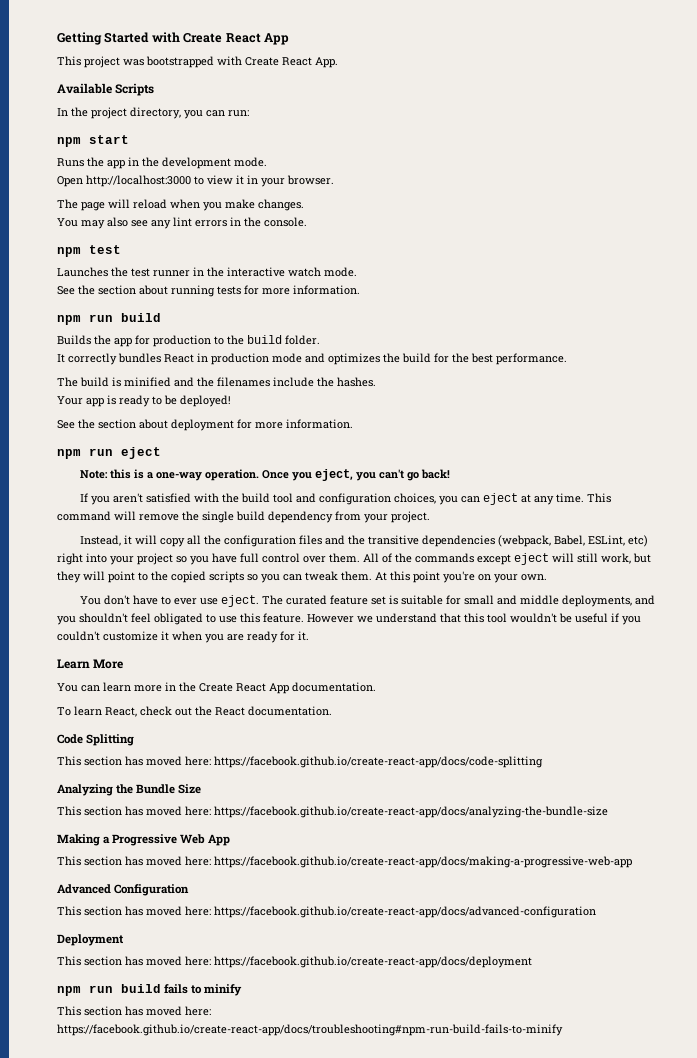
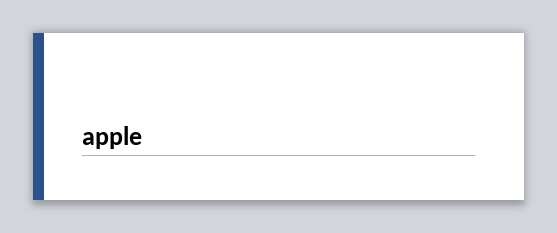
- Getting Started with Create React App
- This project was bootstrapped with Create React App.
- Available Scripts
- In the project directory, you can run:
- npm start
- Runs the app in the development mode.
- Open http://localhost:3000 to view it in your browser.
- The page will reload when you make changes.
- You may also see any lint errors in the console.
- npm test
- Launches the test runner in the interactive watch mode.
- See the section about running tests for more information.
- npm run build
- Builds the app for production to the build folder.
- It correctly bundles React in production mode and optimizes the build for the best performance.
- The build is minified and the filenames include the hashes.
- Your app is ready to be deployed!
- See the section about deployment for more information.
- npm run eject
- Note: this is a one-way operation. Once you eject, you can't go back!
- If you aren't satisfied with the build tool and configuration choices, you can eject at any time. This command will remove the single build dependency from your project.
- Instead, it will copy all the configuration files and the transitive dependencies (webpack, Babel, ESLint, etc) right into your project so you have full control over them. All of the commands except eject will still work, but they will point to the copied scripts so you can tweak them. At this point you're on your own.
- You don't have to ever use eject. The curated feature set is suitable for small and middle deployments, and you shouldn't feel obligated to use this feature. However we understand that this tool wouldn't be useful if you couldn't customize it when you are ready for it.
- Learn More
- You can learn more in the Create React App documentation.
- To learn React, check out the React documentation.
- Code Splitting
- This section has moved here: https://facebook.github.io/create-react-app/docs/code-splitting
- Analyzing the Bundle Size
- This section has moved here: https://facebook.github.io/create-react-app/docs/analyzing-the-bundle-size
- Making a Progressive Web App
- This section has moved here: https://facebook.github.io/create-react-app/docs/making-a-progressive-web-app
- Advanced Configuration
- This section has moved here: https://facebook.github.io/create-react-app/docs/advanced-configuration
- Deployment
- This section has moved here: https://facebook.github.io/create-react-app/docs/deployment
- npm run build fails to minify
- This section has moved here: https://facebook.github.io/create-react-app/docs/troubleshooting#npm-run-build-fails-to-minify
+ apple

